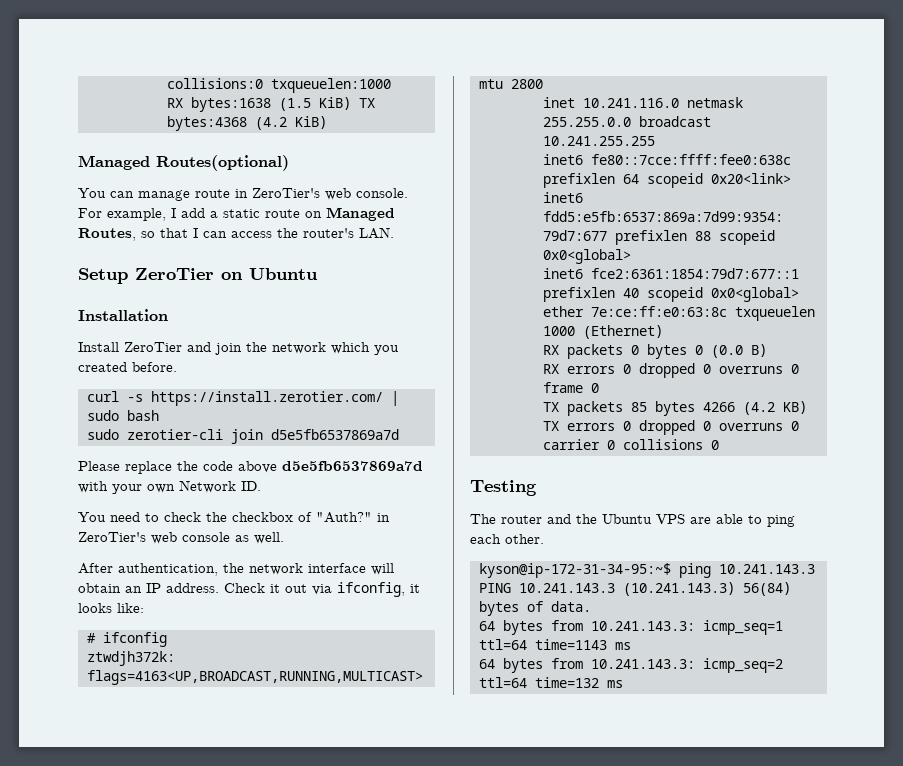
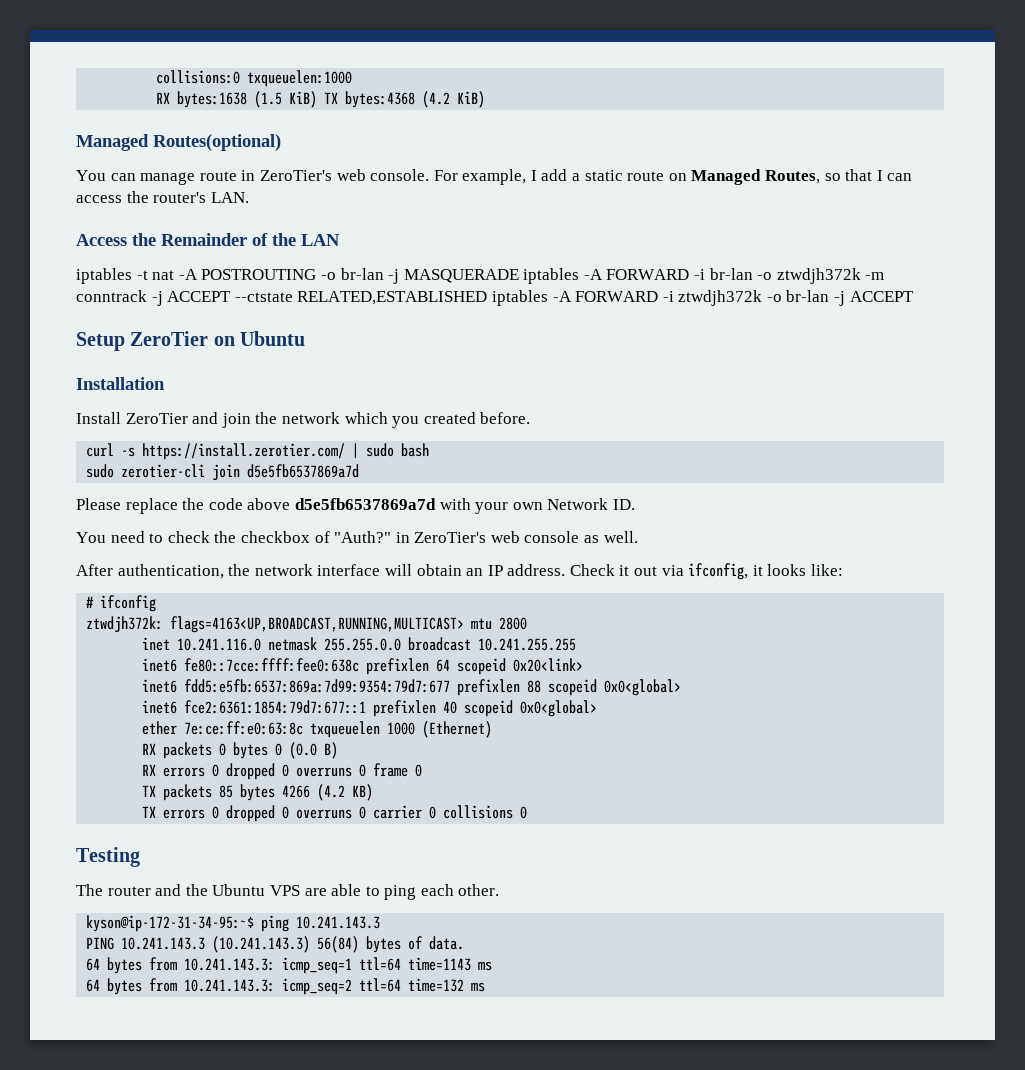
+ Access the Remainder of the LAN
+ iptables -t nat -A POSTROUTING -o br-lan -j MASQUERADE iptables -A FORWARD -i br-lan -o ztwdjh372k -m conntrack -j ACCEPT --ctstate RELATED,ESTABLISHED iptables -A FORWARD -i ztwdjh372k -o br-lan -j ACCEPT

